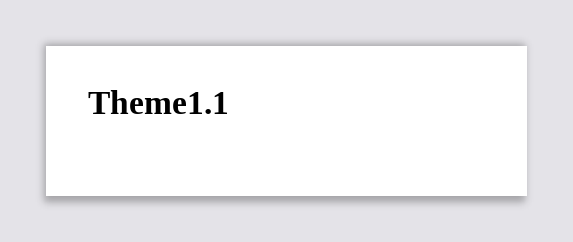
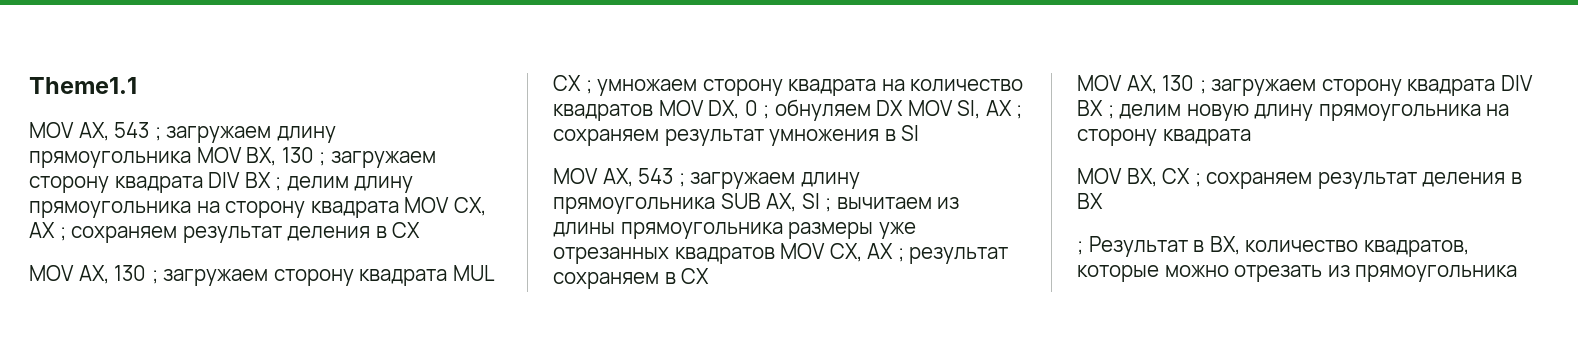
+ MOV AX, 543 ; загружаем длину прямоугольника MOV BX, 130 ; загружаем сторону квадрата DIV BX ; делим длину прямоугольника на сторону квадрата MOV CX, AX ; сохраняем результат деления в CX
+ MOV AX, 130 ; загружаем сторону квадрата MUL CX ; умножаем сторону квадрата на количество квадратов MOV DX, 0 ; обнуляем DX MOV SI, AX ; сохраняем результат умножения в SI
+ MOV AX, 543 ; загружаем длину прямоугольника SUB AX, SI ; вычитаем из длины прямоугольника размеры уже отрезанных квадратов MOV CX, AX ; результат сохраняем в CX
+ MOV AX, 130 ; загружаем сторону квадрата DIV BX ; делим новую длину прямоугольника на сторону квадрата
+ MOV BX, CX ; сохраняем результат деления в BX
+ ; Результат в BX, количество квадратов, которые можно отрезать из прямоугольника

